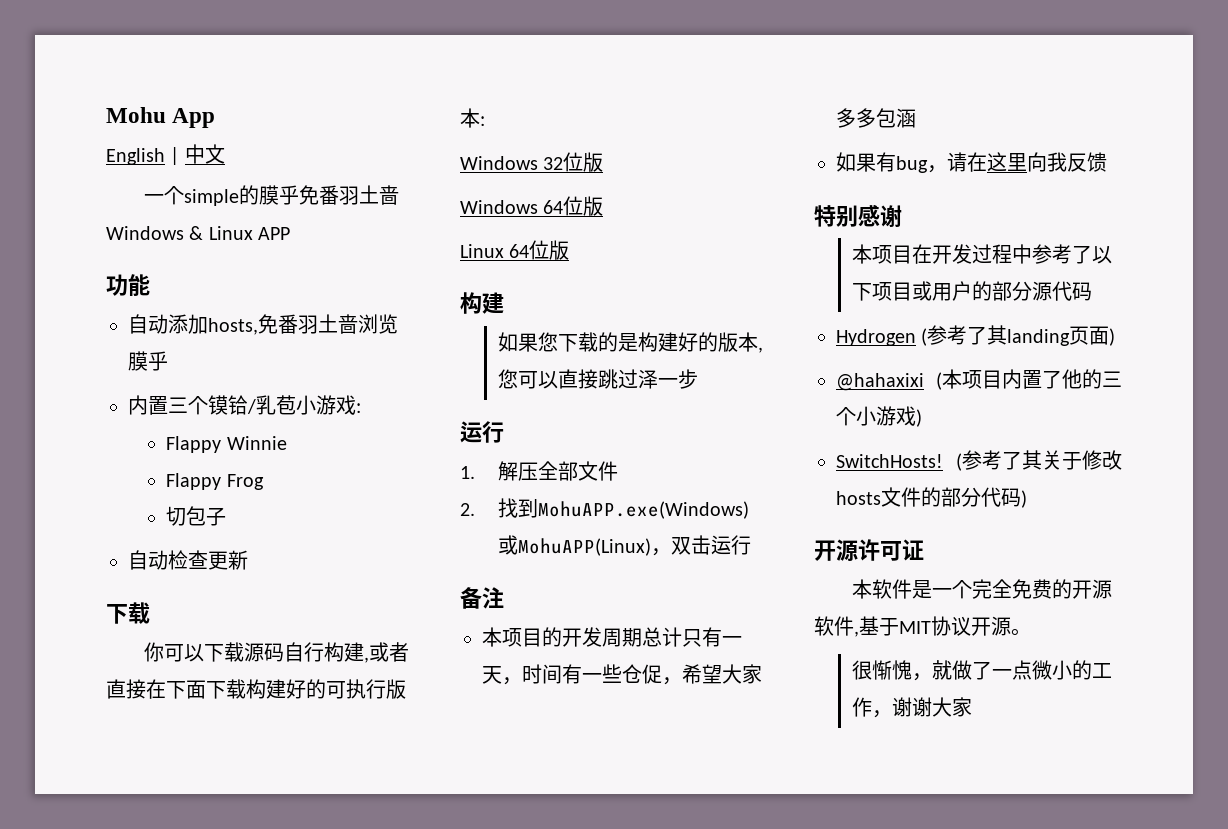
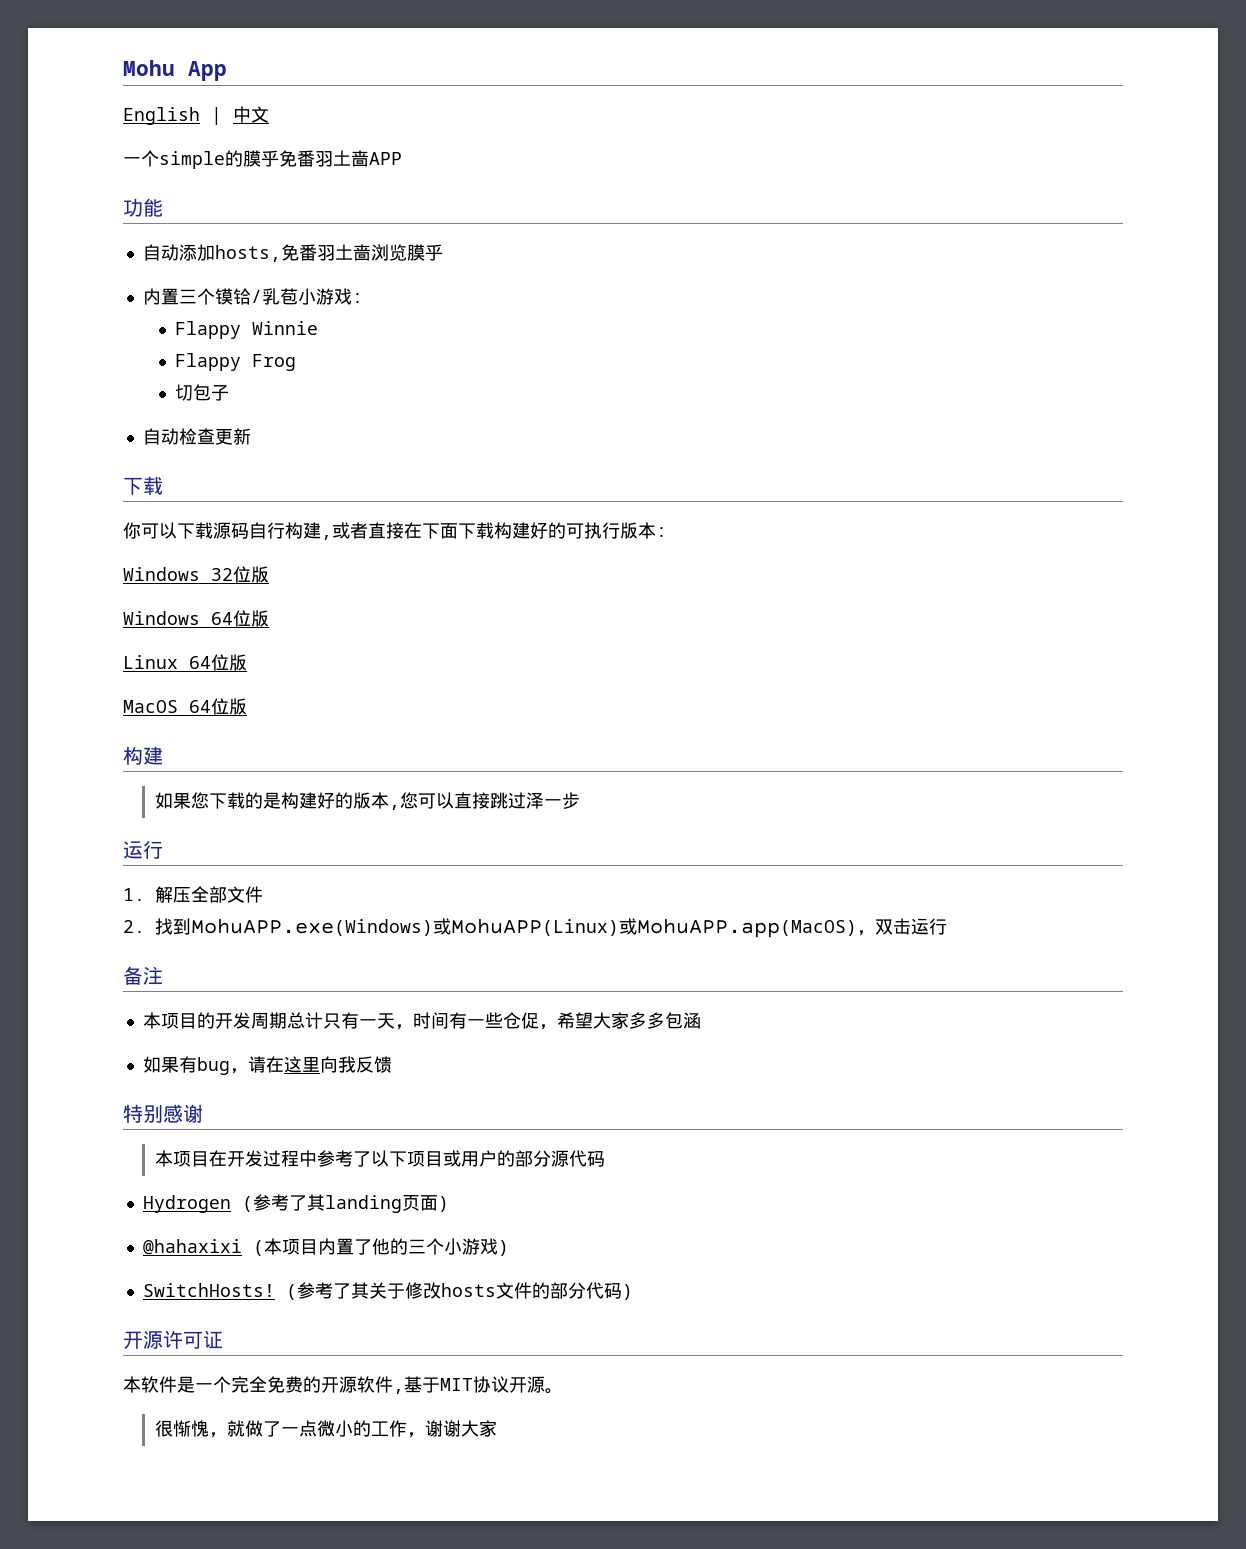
- 一个simple的膜乎免番羽土啬Windows & Linux APP
+ 一个simple的膜乎免番羽土啬APP
+ MacOS 64位版
- 2.找到MohuAPP.exe(Windows)或MohuAPP(Linux)，双击运行
+ 2.找到MohuAPP.exe(Windows)或MohuAPP(Linux)或MohuAPP.app(MacOS)，双击运行

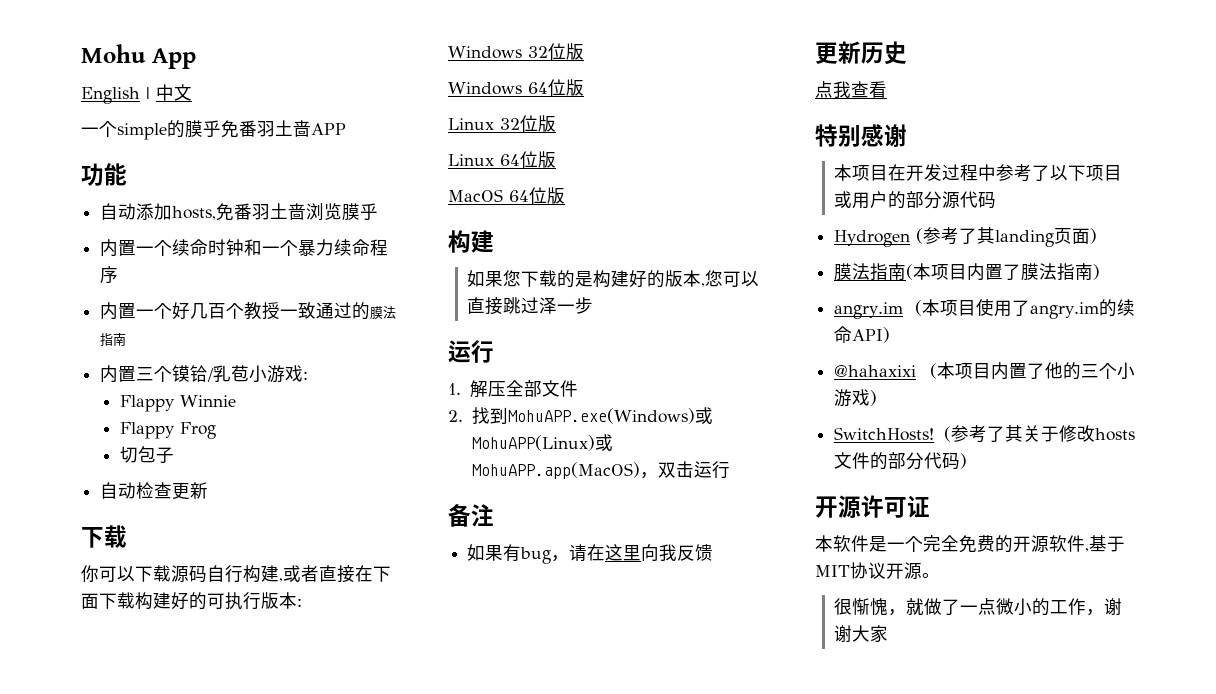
+ 内置一个续命时钟和一个暴力续命程序
+ 内置一个好几百个教授一致通过的膜法指南
+ Linux 32位版
- 本项目的开发周期总计只有一天，时间有一些仓促，希望大家多多包涵
+ 更新历史
+ 点我查看
+ 膜法指南(本项目内置了膜法指南)
+ angry.im (本项目使用了angry.im的续命API)

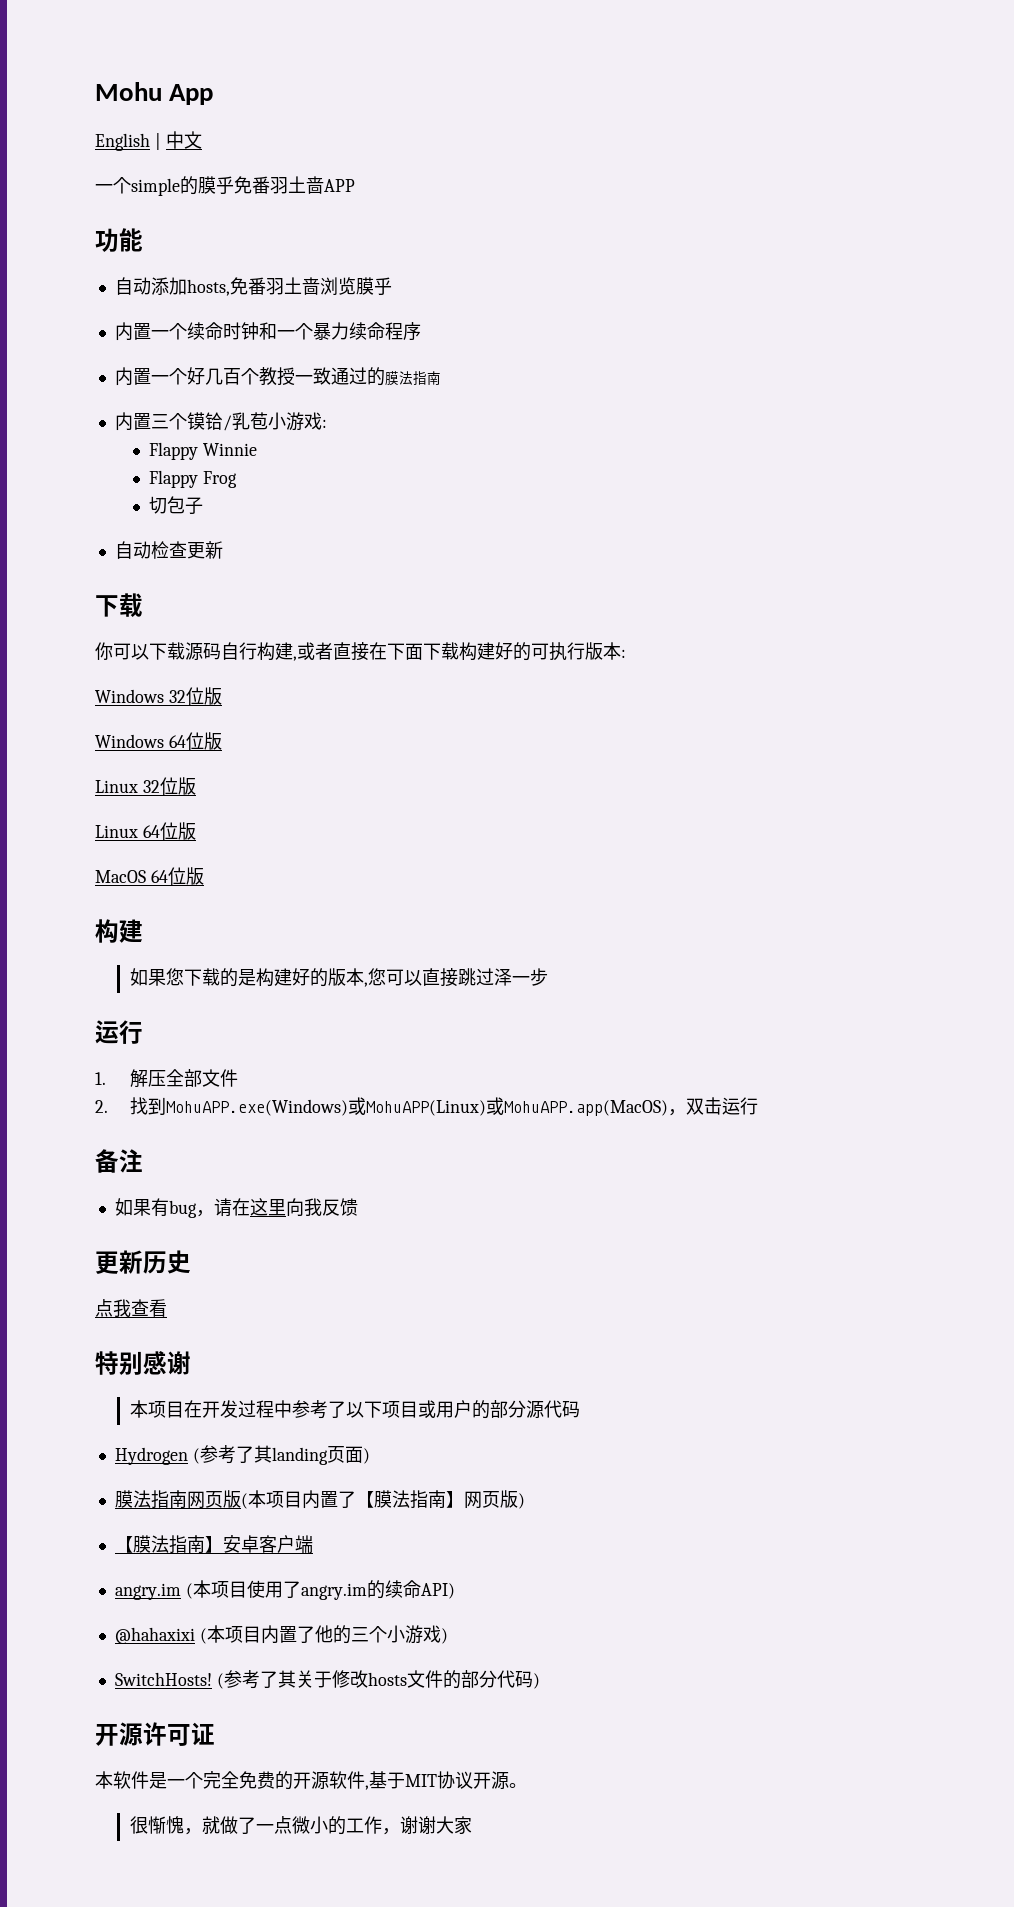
- 膜法指南(本项目内置了膜法指南)
+ 膜法指南网页版(本项目内置了【膜法指南】网页版)
+ 【膜法指南】安卓客户端

